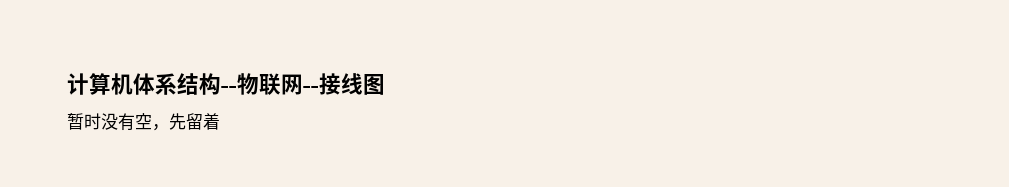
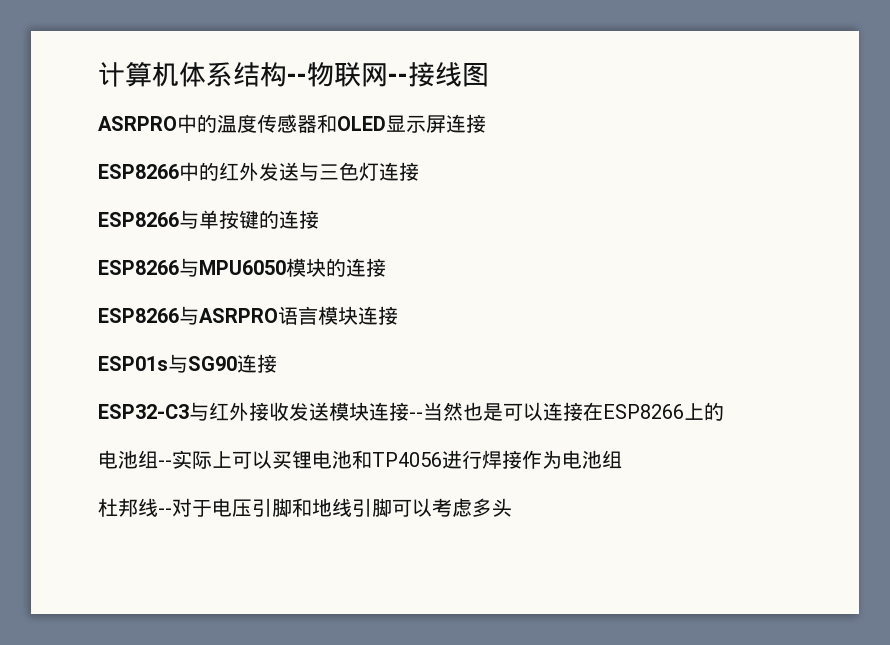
- 暂时没有空，先留着
+ ASRPRO中的温度传感器和OLED显示屏连接
+ ESP8266中的红外发送与三色灯连接
+ ESP8266与单按键的连接
+ ESP8266与MPU6050模块的连接
+ ESP8266与ASRPRO语言模块连接
+ ESP01s与SG90连接
+ ESP32-C3与红外接收发送模块连接--当然也是可以连接在ESP8266上的
+ 电池组--实际上可以买锂电池和TP4056进行焊接作为电池组
+ 杜邦线--对于电压引脚和地线引脚可以考虑多头

